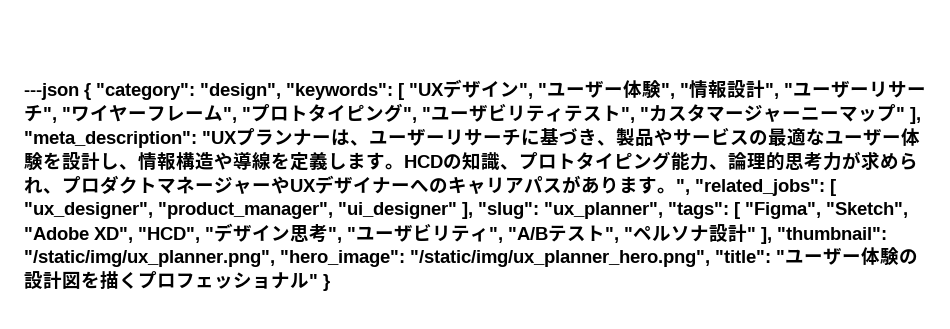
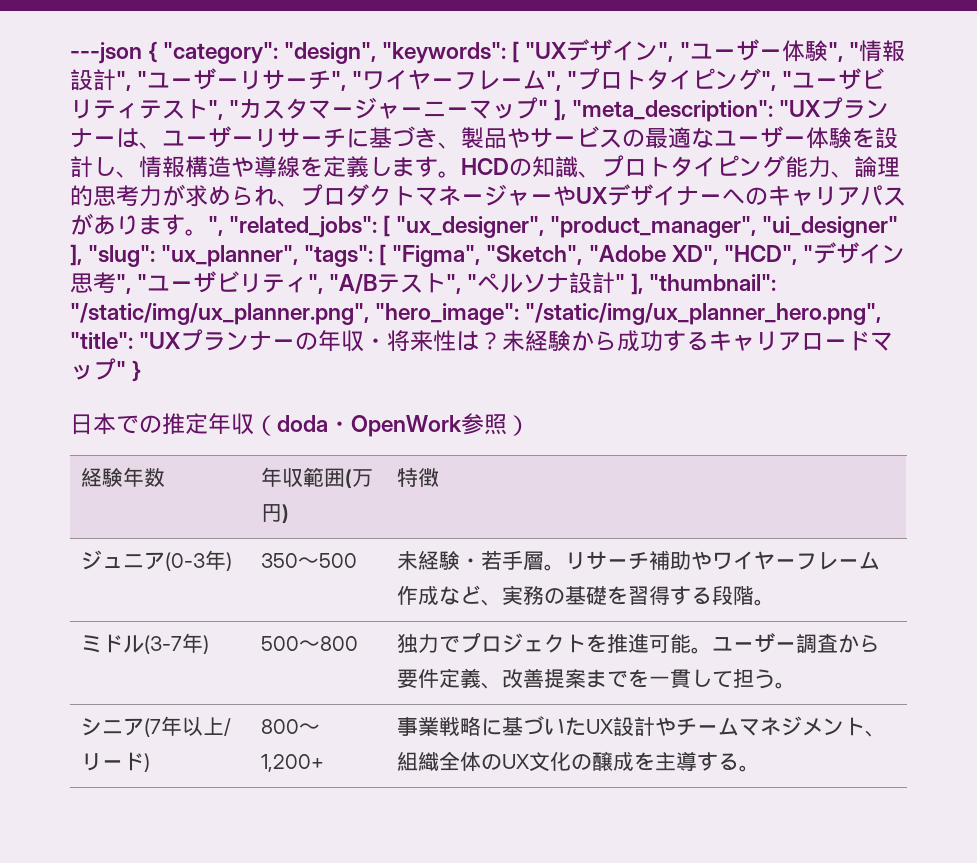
- ", "related_jobs": [ "ux_designer", "product_manager", "ui_designer" ], "slug": "ux_planner", "tags": [ "Figma", "Sketch", "Adobe XD", "HCD", "デザイン思考", "ユーザビリティ", "A/Bテスト", "ペルソナ設計" ], "thumbnail": "/static/img/ux_planner.png", "hero_image": "/static/img/ux_planner_hero.png", "title": "ユーザー体験の設計図を描くプロフェッショナル" }
+ ", "related_jobs": [ "ux_designer", "product_manager", "ui_designer" ], "slug": "ux_planner", "tags": [ "Figma", "Sketch", "Adobe XD", "HCD", "デザイン思考", "ユーザビリティ", "A/Bテスト", "ペルソナ設計" ], "thumbnail": "/static/img/ux_planner.png", "hero_image": "/static/img/ux_planner_hero.png", "title": "UXプランナーの年収・将来性は？未経験から成功するキャリアロードマップ" }
+ 日本での推定年収（doda・OpenWork参照）
+ 経験年数 | 年収範囲(万円) | 特徴
+ ジュニア(0-3年) | 350〜500 | 未経験・若手層。リサーチ補助やワイヤーフレーム作成など、実務の基礎を習得する段階。
+ ミドル(3-7年) | 500〜800 | 独力でプロジェクトを推進可能。ユーザー調査から要件定義、改善提案までを一貫して担う。
+ シニア(7年以上/リード) | 800〜1,200+ | 事業戦略に基づいたUX設計やチームマネジメント、組織全体のUX文化の醸成を主導する。

